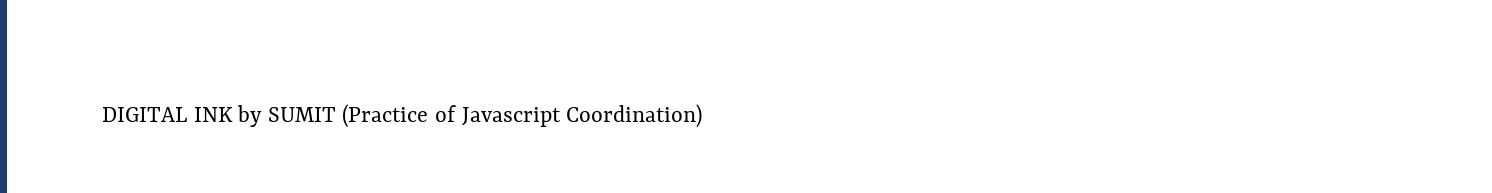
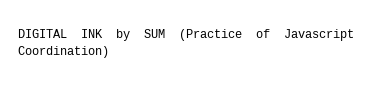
- DIGITAL INK by SUMIT (Practice of Javascript Coordination)
+ DIGITAL INK by SUM (Practice of Javascript Coordination)

